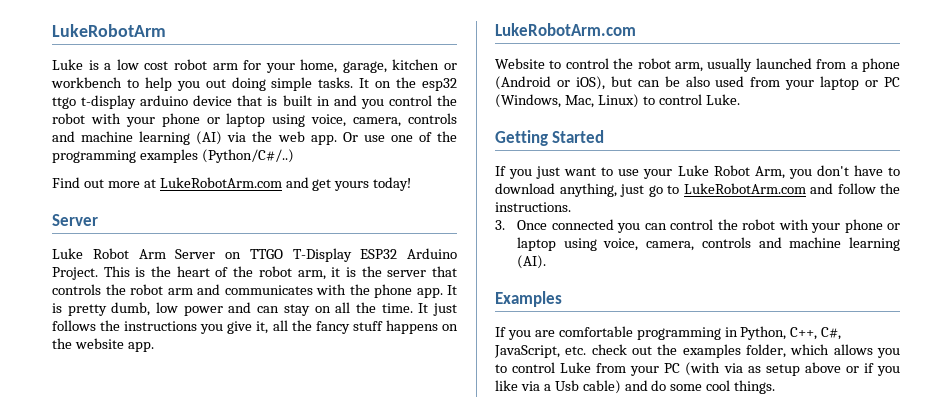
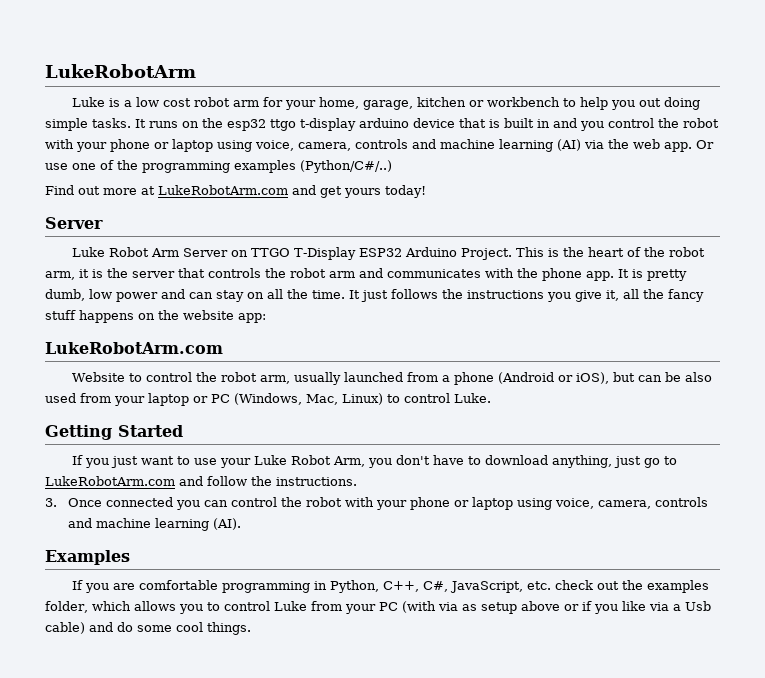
- It on the esp32 ttgo t-display arduino device that is built in and you control the robot with your phone or laptop using voice, camera, controls and machine learning (AI) via the web app.
+ It runs on the esp32 ttgo t-display arduino device that is built in and you control the robot with your phone or laptop using voice, camera, controls and machine learning (AI) via the web app.
- It just follows the instructions you give it, all the fancy stuff happens on the website app.
+ It just follows the instructions you give it, all the fancy stuff happens on the website app:

